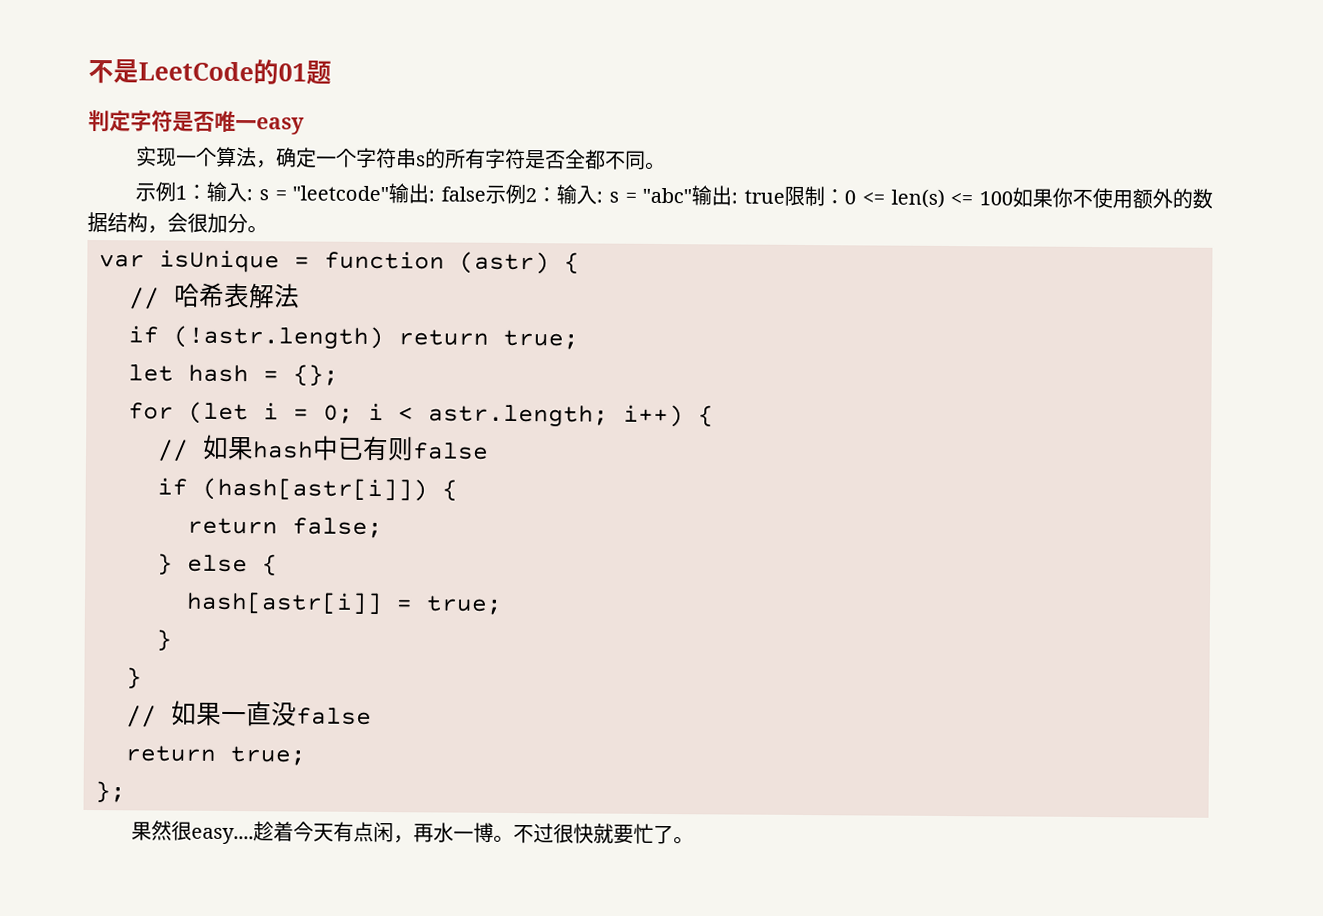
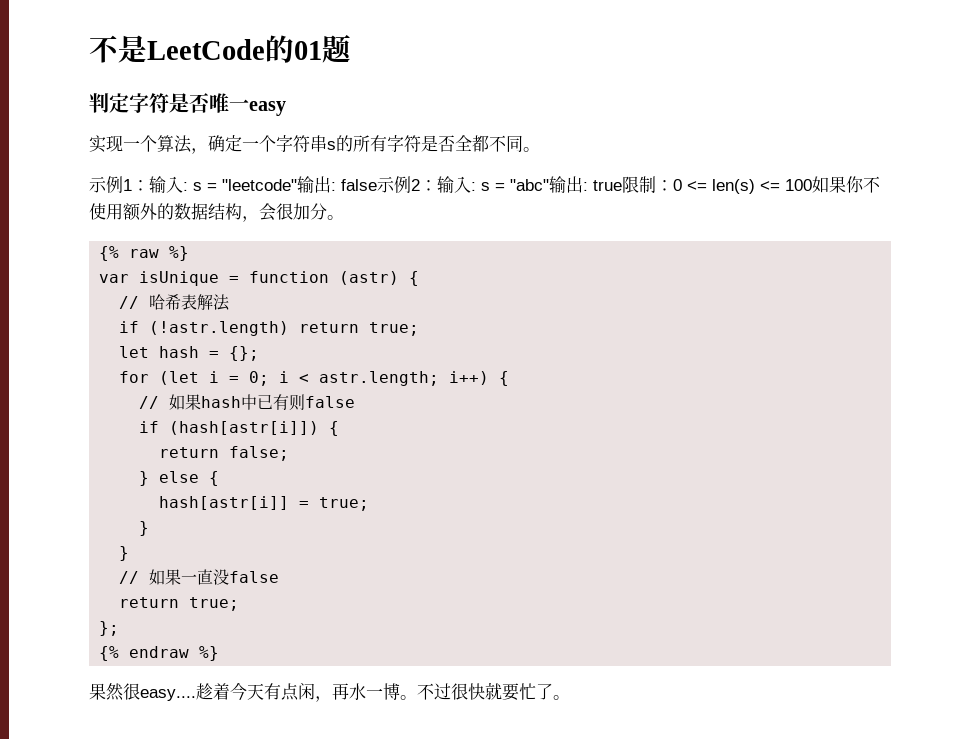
+ {% raw %}
+ {% endraw %}

